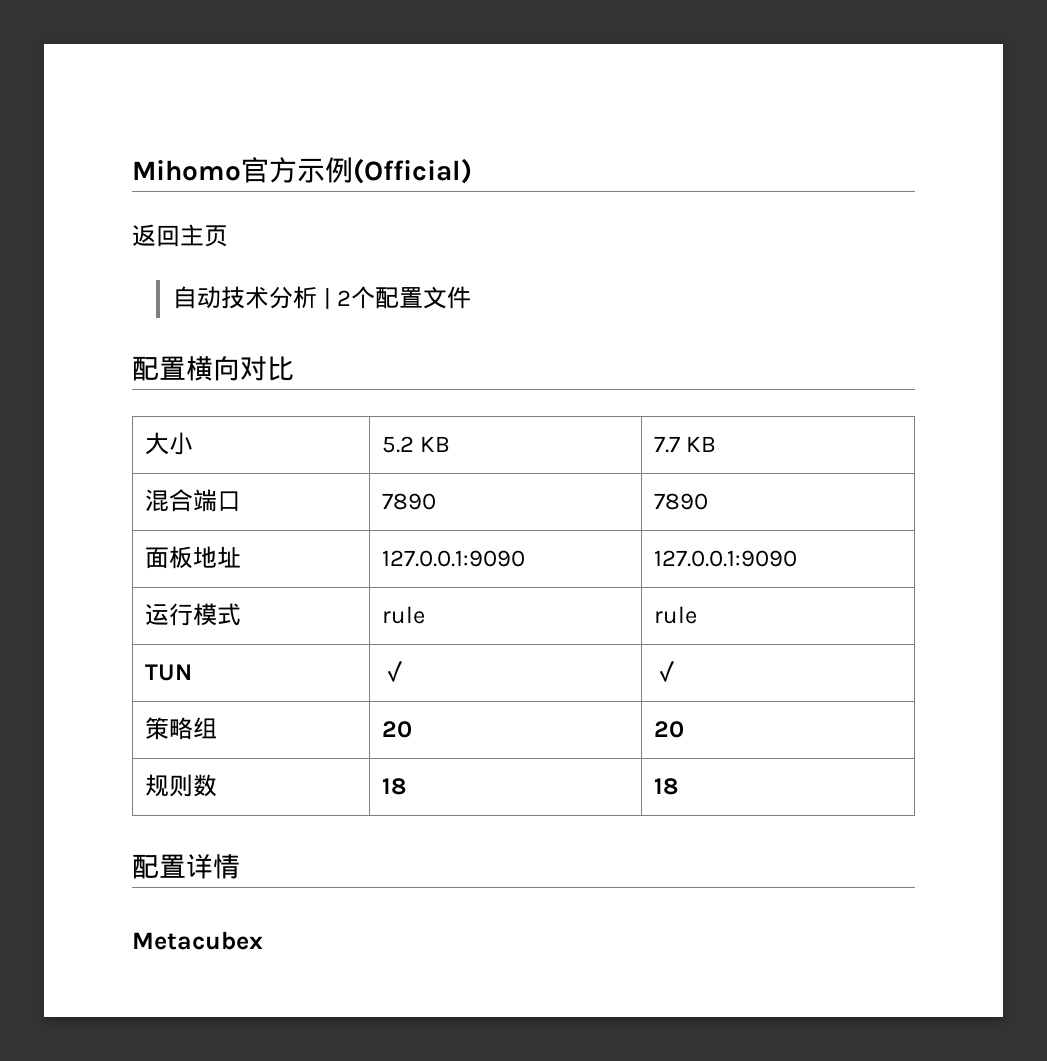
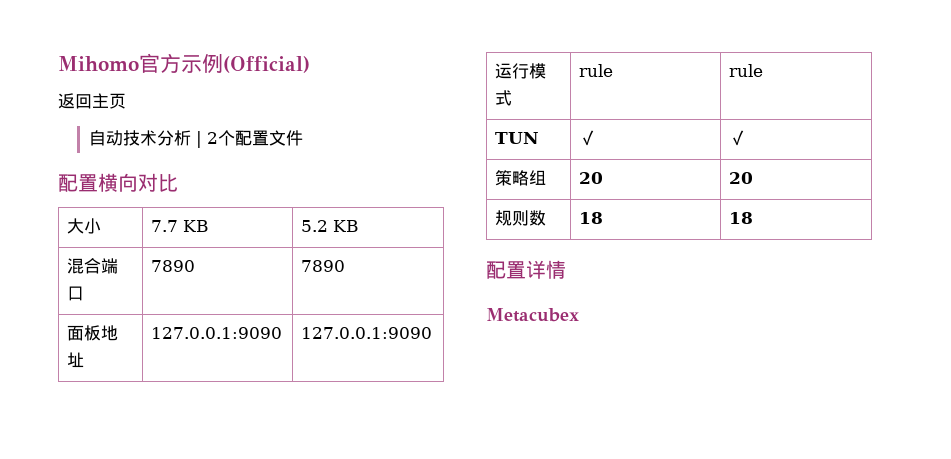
- 大小 | 5.2 KB | 7.7 KB
+ 大小 | 7.7 KB | 5.2 KB

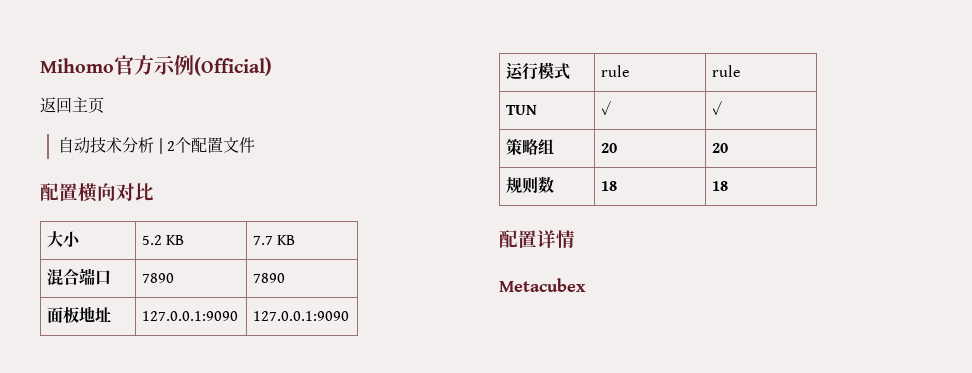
- 大小 | 7.7 KB | 5.2 KB
+ 大小 | 5.2 KB | 7.7 KB

